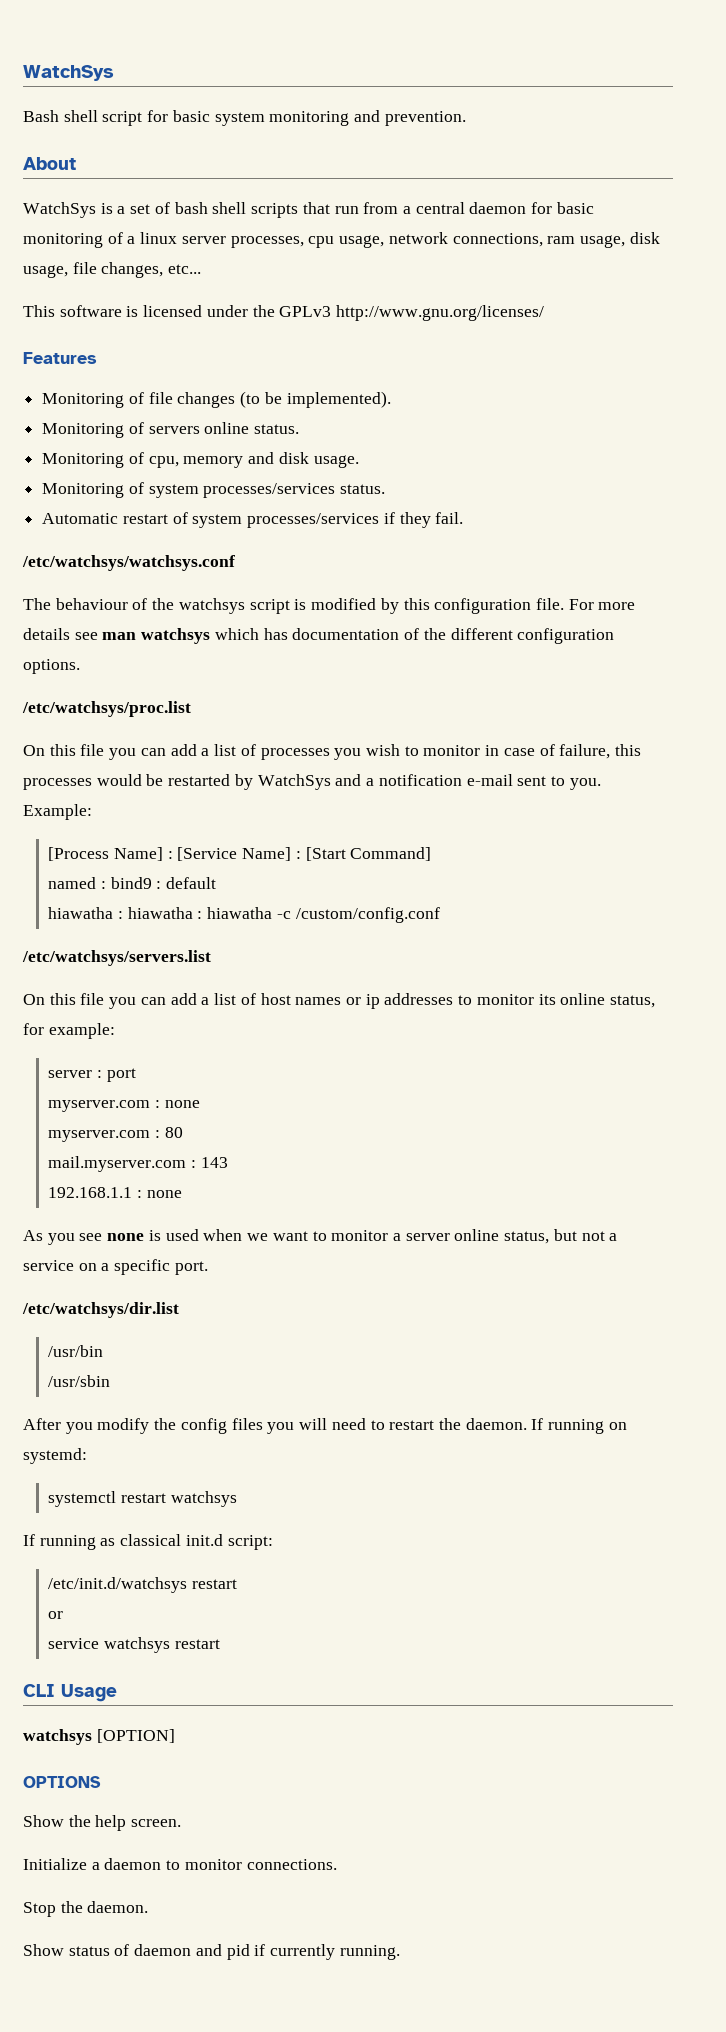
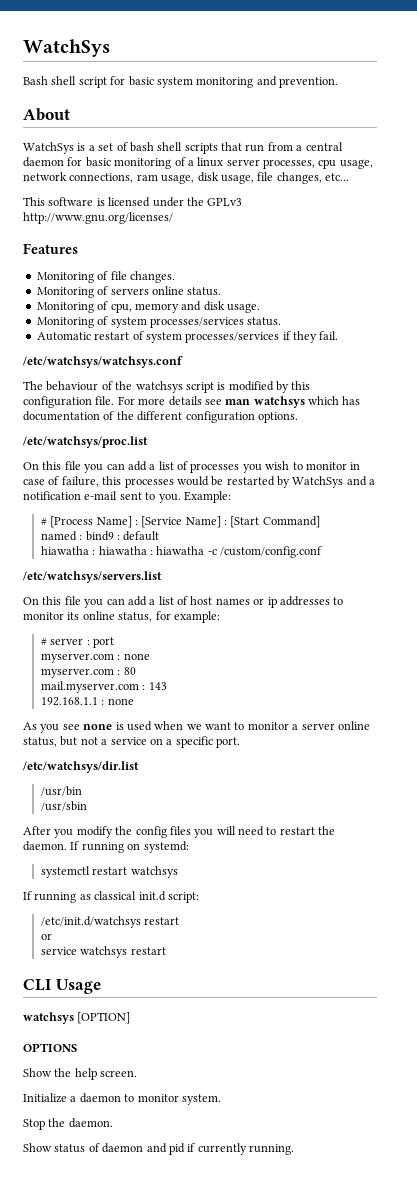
- Monitoring of file changes (to be implemented).
+ Monitoring of file changes.
- [Process Name] : [Service Name] : [Start Command]
+ # [Process Name] : [Service Name] : [Start Command]
- server : port
+ # server : port
- Initialize a daemon to monitor connections.
+ Initialize a daemon to monitor system.

